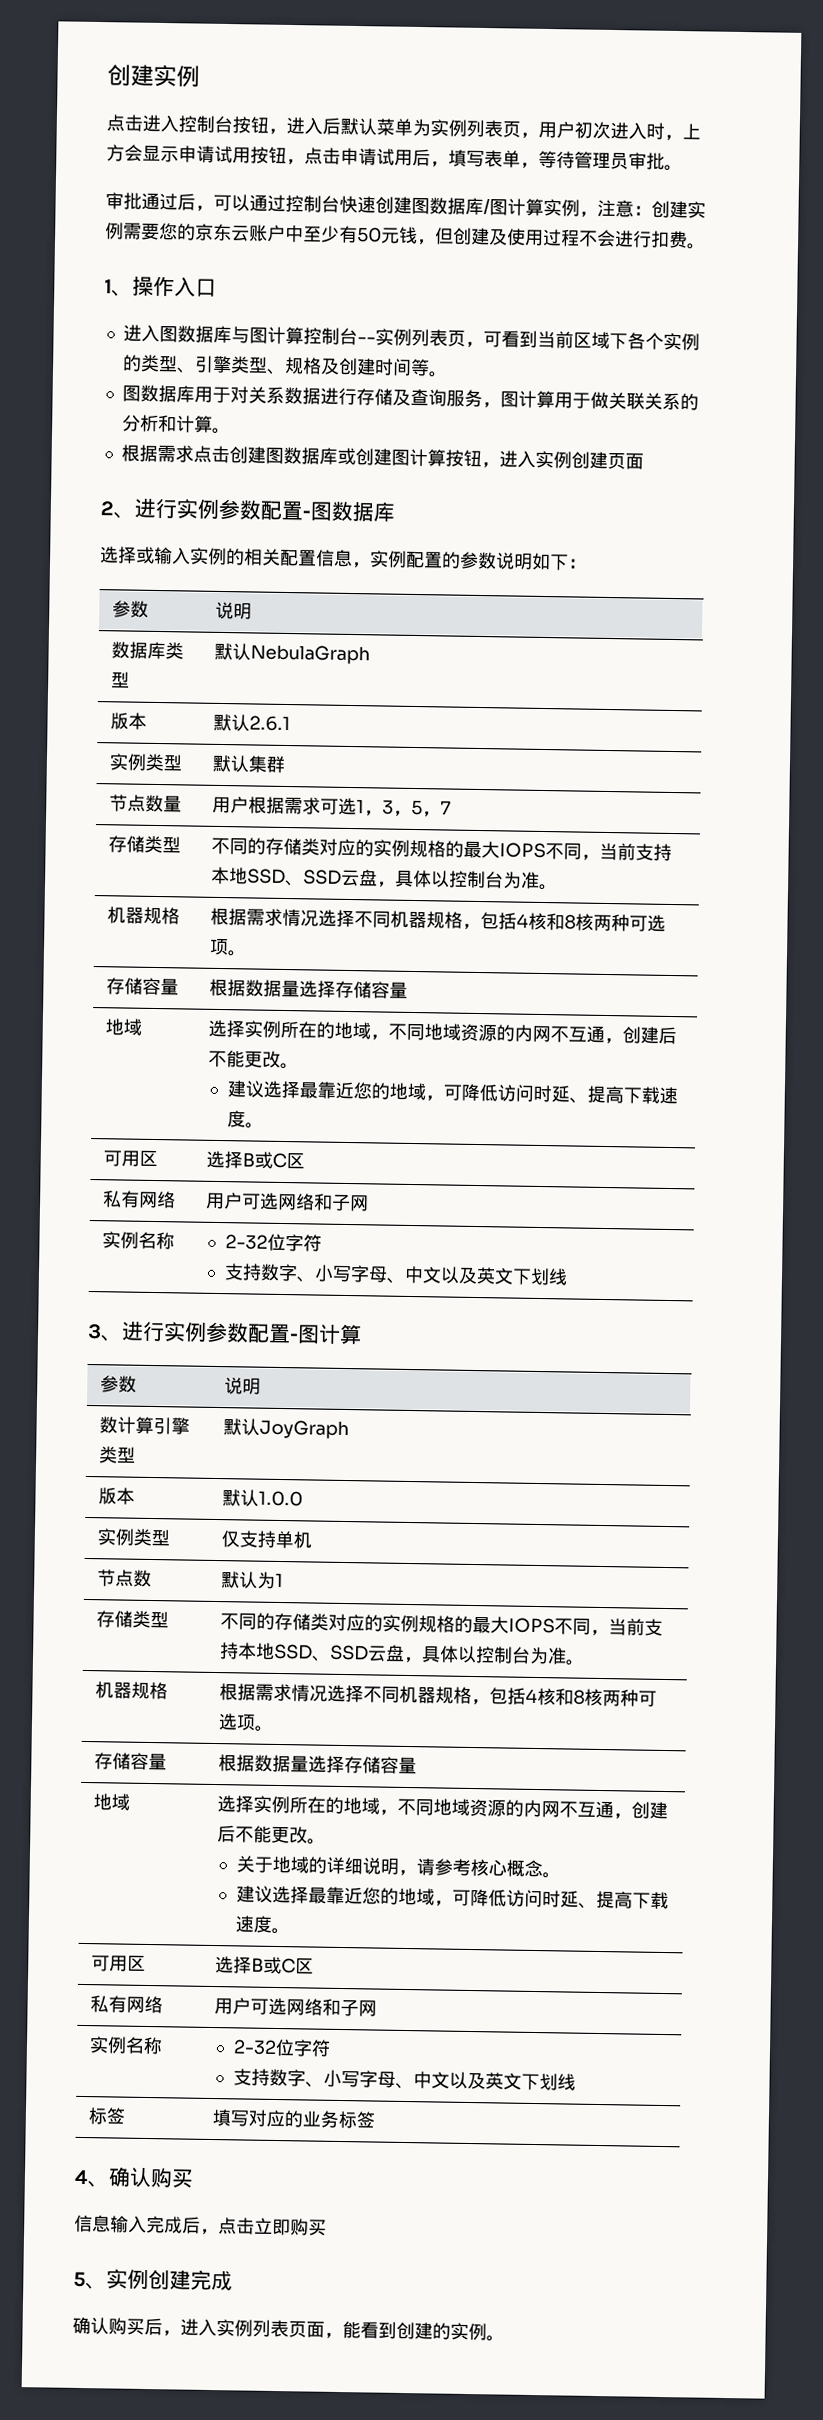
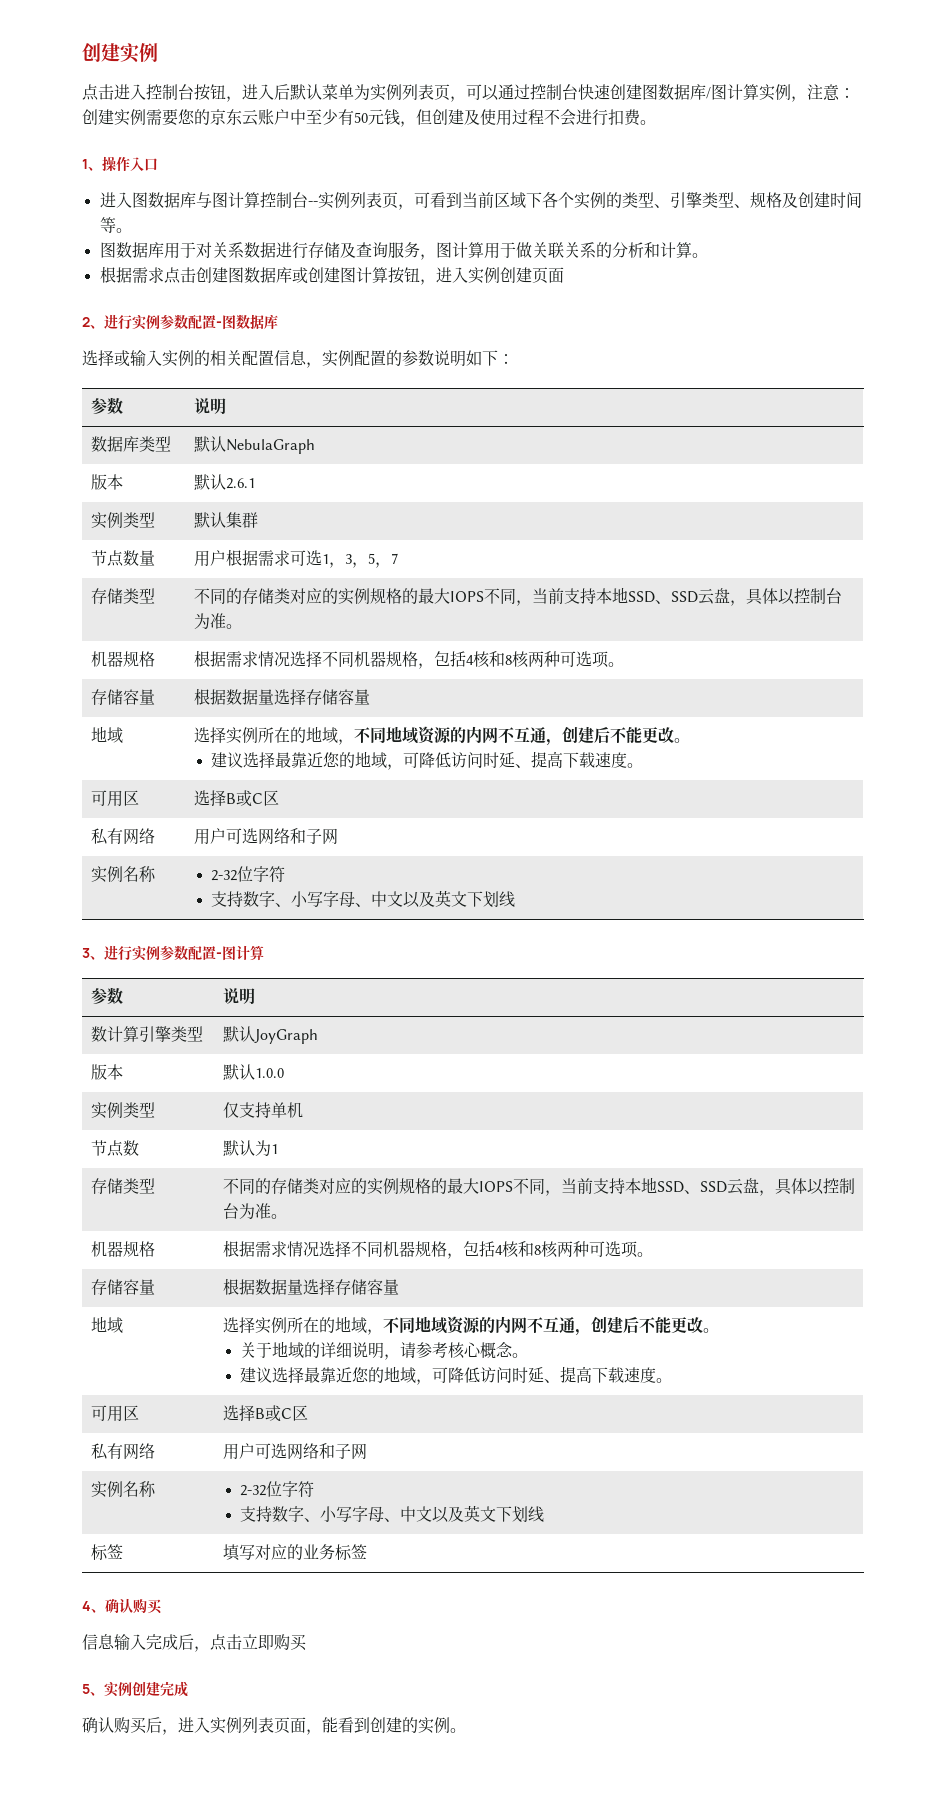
- 点击进入控制台按钮，进入后默认菜单为实例列表页，用户初次进入时，上方会显示申请试用按钮，点击申请试用后，填写表单，等待管理员审批。
- 审批通过后，可以通过控制台快速创建图数据库/图计算实例，注意：创建实例需要您的京东云账户中至少有50元钱，但创建及使用过程不会进行扣费。
+ 点击进入控制台按钮，进入后默认菜单为实例列表页，可以通过控制台快速创建图数据库/图计算实例，注意：创建实例需要您的京东云账户中至少有50元钱，但创建及使用过程不会进行扣费。

